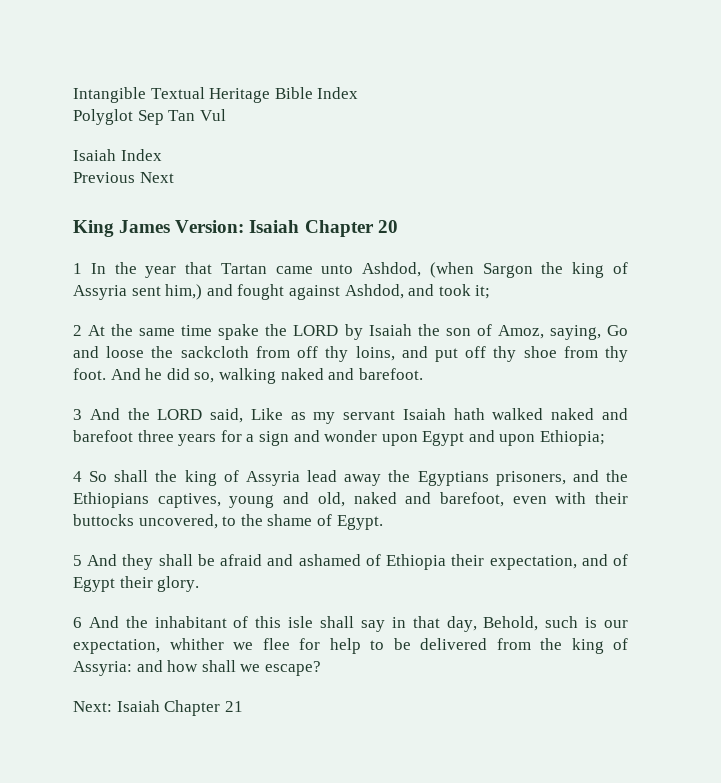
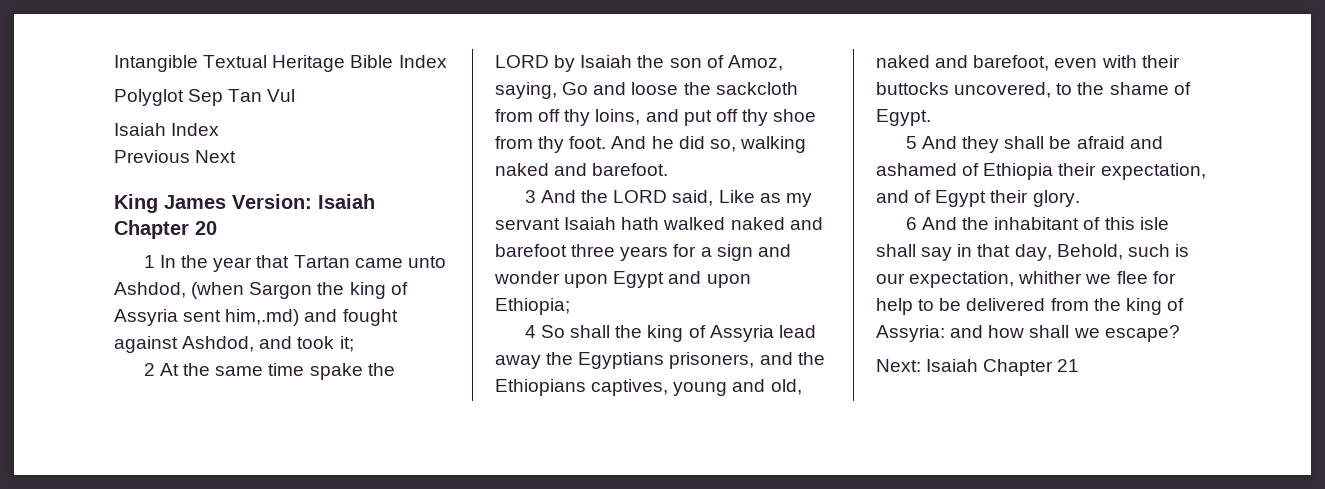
- 1 In the year that Tartan came unto Ashdod, (when Sargon the king of Assyria sent him,) and fought against Ashdod, and took it;
+ 1 In the year that Tartan came unto Ashdod, (when Sargon the king of Assyria sent him,.md) and fought against Ashdod, and took it;

